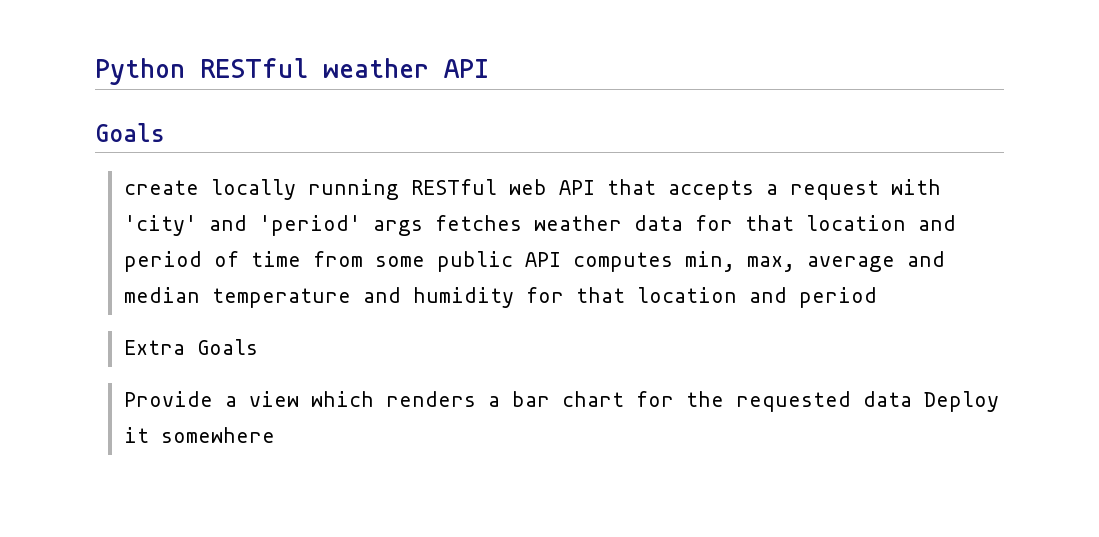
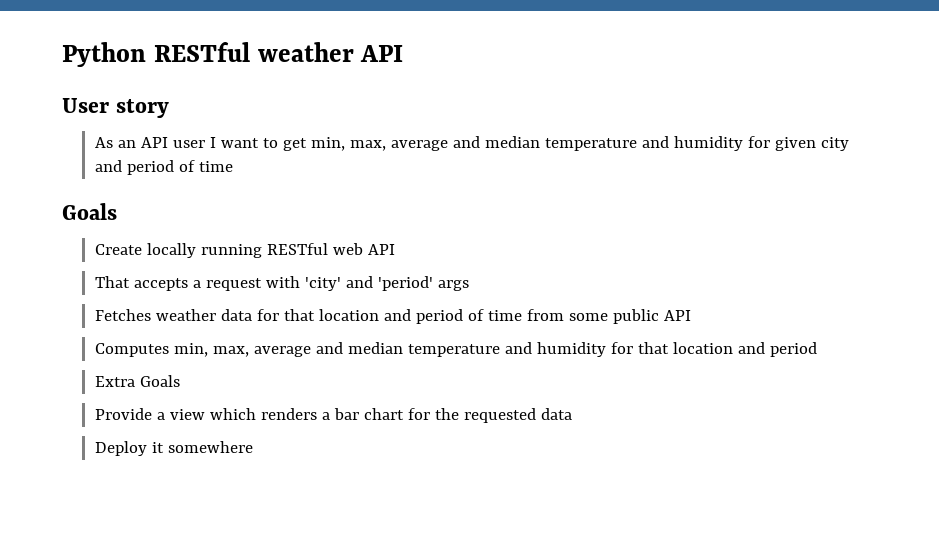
  Python RESTful weather API
+ User story
+ As an API user I want to get min, max, average and median temperature and humidity for given city and period of time
  Goals
- create locally running RESTful web API that accepts a request with 'city' and 'period' args fetches weather data for that location and period of time from some public API computes min, max, average and median temperature and humidity for that location and period
+ Create locally running RESTful web API
+ That accepts a request with 'city' and 'period' args
+ Fetches weather data for that location and period of time from some public API
+ Computes min, max, average and median temperature and humidity for that location and period
- Provide a view which renders a bar chart for the requested data Deploy it somewhere
+ Provide a view which renders a bar chart for the requested data
+ Deploy it somewhere

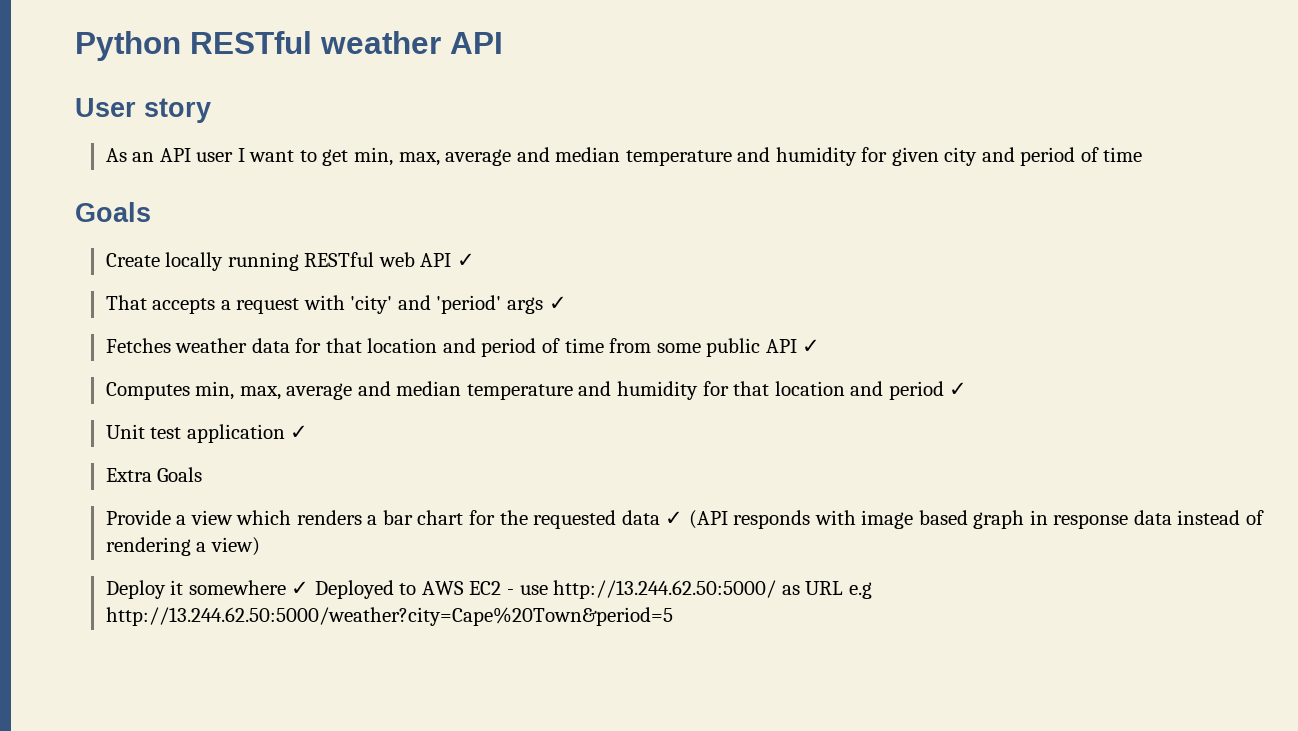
- Create locally running RESTful web API
+ Create locally running RESTful web API ✓
- That accepts a request with 'city' and 'period' args
+ That accepts a request with 'city' and 'period' args ✓
- Fetches weather data for that location and period of time from some public API
+ Fetches weather data for that location and period of time from some public API ✓
- Computes min, max, average and median temperature and humidity for that location and period
+ Computes min, max, average and median temperature and humidity for that location and period ✓
+ Unit test application ✓
- Provide a view which renders a bar chart for the requested data
- Deploy it somewhere
+ Provide a view which renders a bar chart for the requested data ✓ (API responds with image based graph in response data instead of rendering a view)
+ Deploy it somewhere ✓ Deployed to AWS EC2 - use http://13.244.62.50:5000/ as URL e.g http://13.244.62.50:5000/weather?city=Cape%20Town&period=5

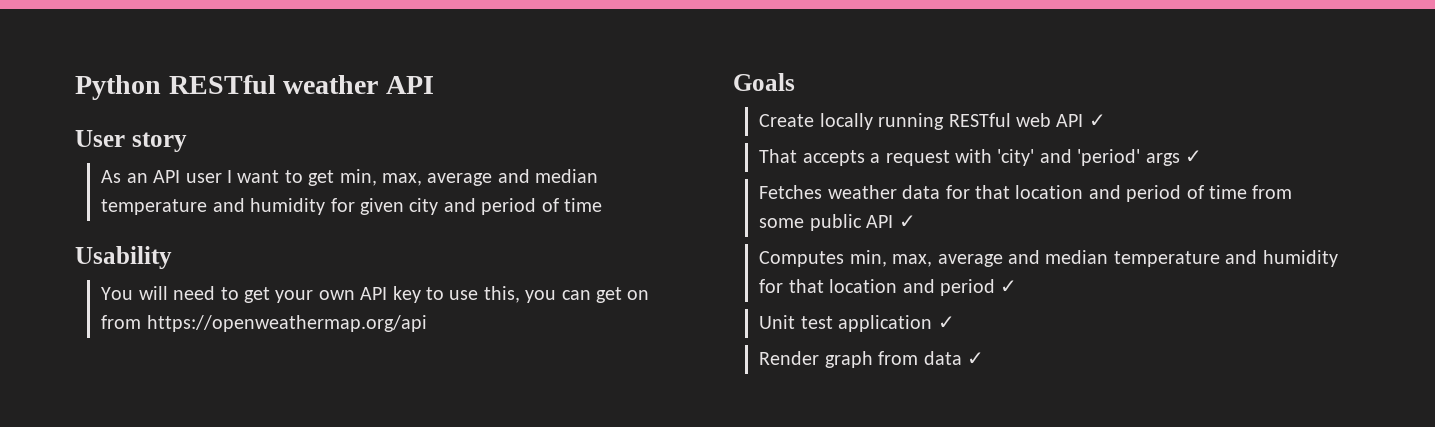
+ Usability
+ You will need to get your own API key to use this, you can get on from https://openweathermap.org/api
- Extra Goals
- Provide a view which renders a bar chart for the requested data ✓ (API responds with image based graph in response data instead of rendering a view)
- Deploy it somewhere ✓ Deployed to AWS EC2 - use http://13.244.62.50:5000/ as URL e.g http://13.244.62.50:5000/weather?city=Cape%20Town&period=5
+ Render graph from data ✓

